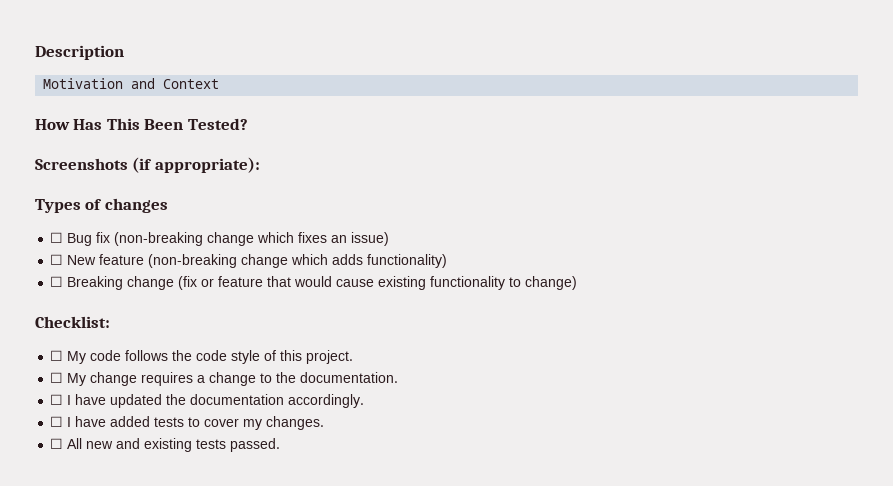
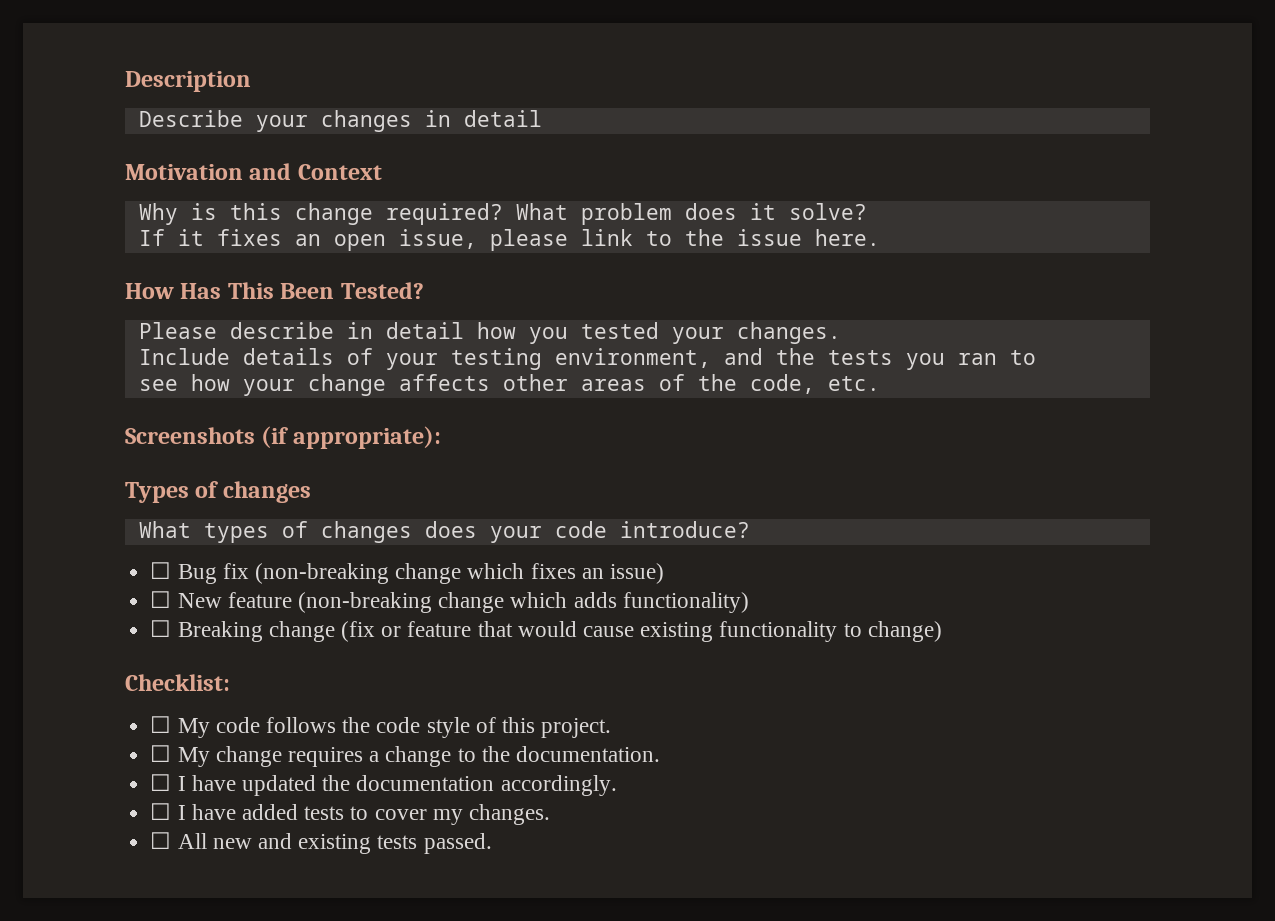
+ Describe your changes in detail
  Motivation and Context
+ Why is this change required? What problem does it solve?
+ If it fixes an open issue, please link to the issue here.
+ Please describe in detail how you tested your changes.
+ Include details of your testing environment, and the tests you ran to
+ see how your change affects other areas of the code, etc.
+ What types of changes does your code introduce?

